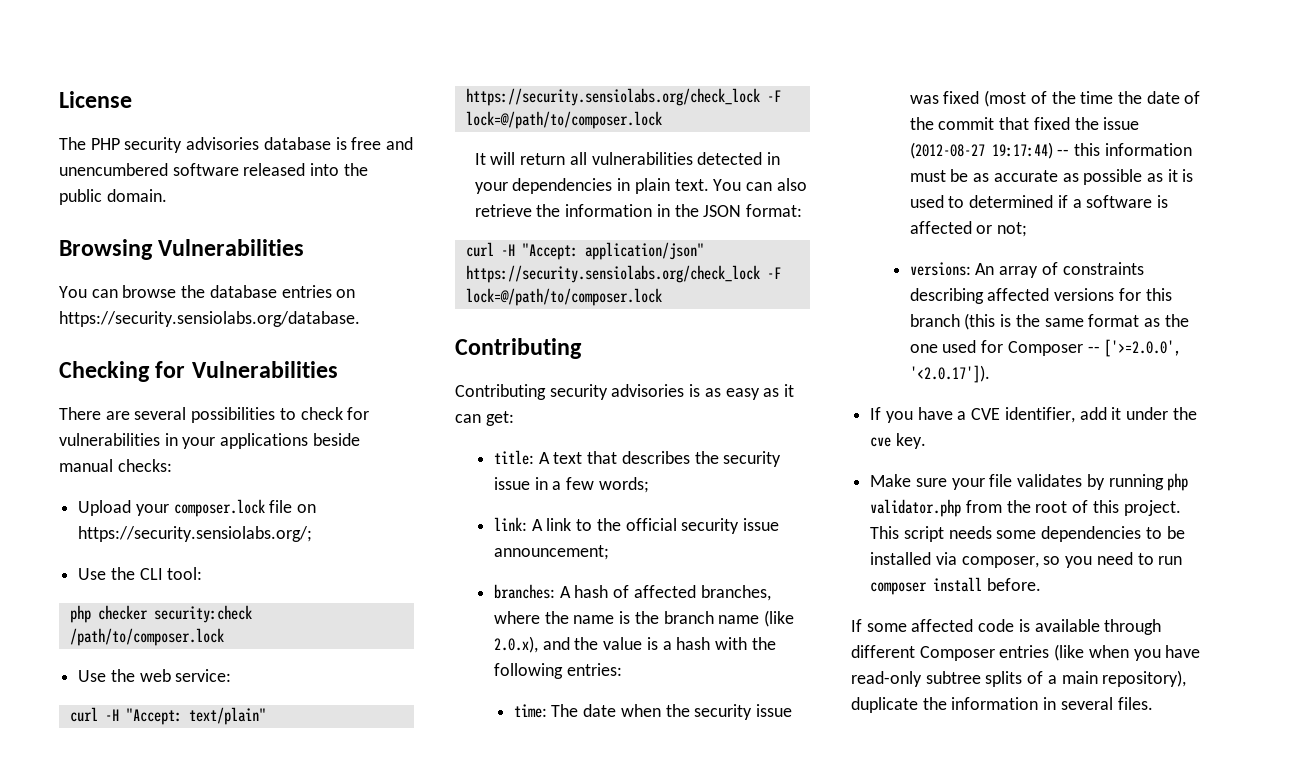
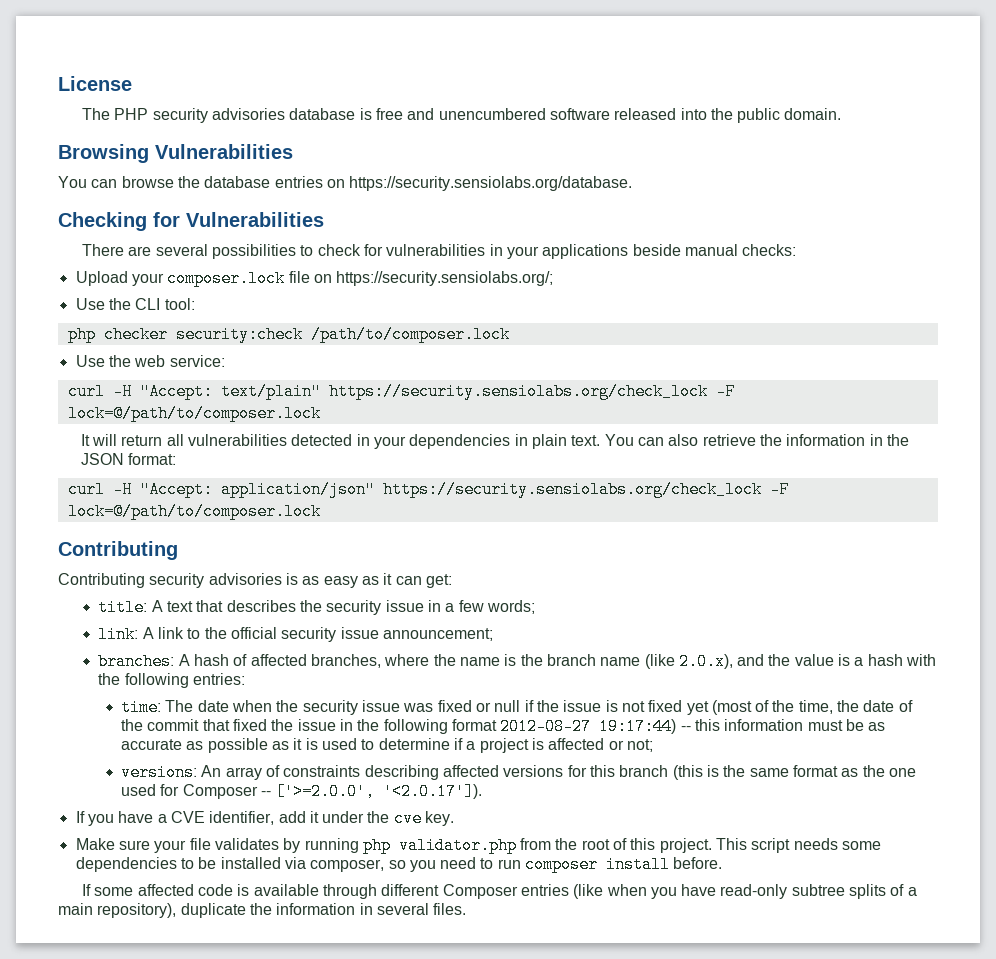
- time: The date when the security issue was fixed (most of the time the date of the commit that fixed the issue (2012-08-27 19:17:44) -- this information must be as accurate as possible as it is used to determined if a software is affected or not;
+ time: The date when the security issue was fixed or null if the issue is not fixed yet (most of the time, the date of the commit that fixed the issue in the following format 2012-08-27 19:17:44) -- this information must be as accurate as possible as it is used to determine if a project is affected or not;

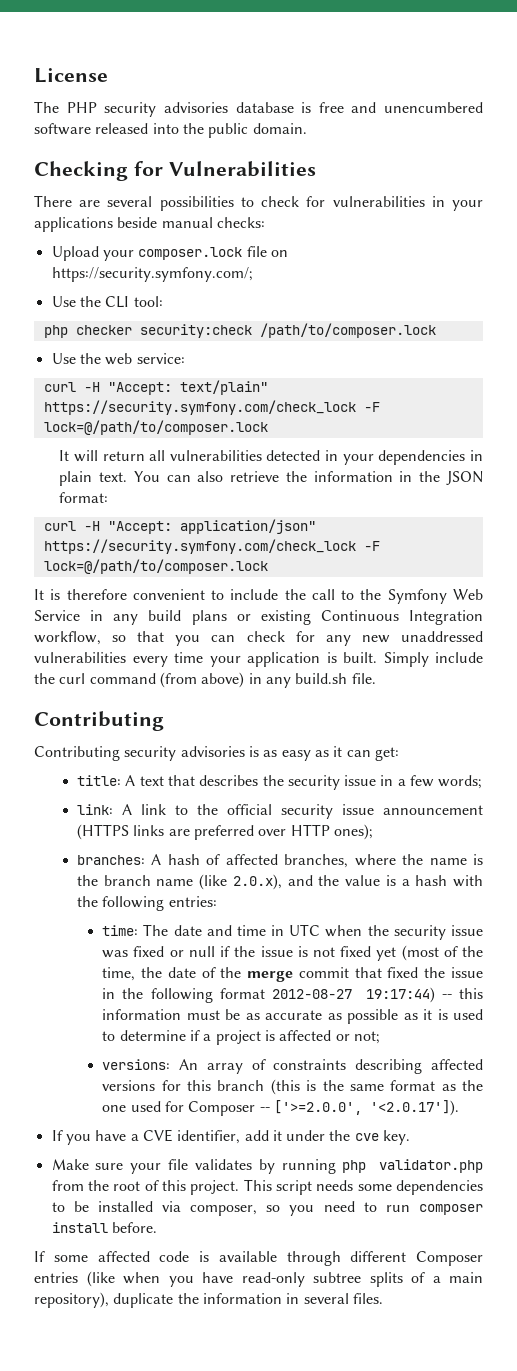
- Browsing Vulnerabilities
- You can browse the database entries on https://security.sensiolabs.org/database.
- Upload your composer.lock file on https://security.sensiolabs.org/;
+ Upload your composer.lock file on https://security.symfony.com/;
- curl -H "Accept: text/plain" https://security.sensiolabs.org/check_lock -F lock=@/path/to/composer.lock
+ curl -H "Accept: text/plain" https://security.symfony.com/check_lock -F lock=@/path/to/composer.lock
- curl -H "Accept: application/json" https://security.sensiolabs.org/check_lock -F lock=@/path/to/composer.lock
+ curl -H "Accept: application/json" https://security.symfony.com/check_lock -F lock=@/path/to/composer.lock
+ It is therefore convenient to include the call to the Symfony Web Service in any build plans or existing Continuous Integration workflow, so that you can check for any new unaddressed vulnerabilities every time your application is built. Simply include the curl command (from above) in any build.sh file.
- link: A link to the official security issue announcement;
+ link: A link to the official security issue announcement (HTTPS links are preferred over HTTP ones);
- time: The date when the security issue was fixed or null if the issue is not fixed yet (most of the time, the date of the commit that fixed the issue in the following format 2012-08-27 19:17:44) -- this information must be as accurate as possible as it is used to determine if a project is affected or not;
+ time: The date and time in UTC when the security issue was fixed or null if the issue is not fixed yet (most of the time, the date of the merge commit that fixed the issue in the following format 2012-08-27 19:17:44) -- this information must be as accurate as possible as it is used to determine if a project is affected or not;

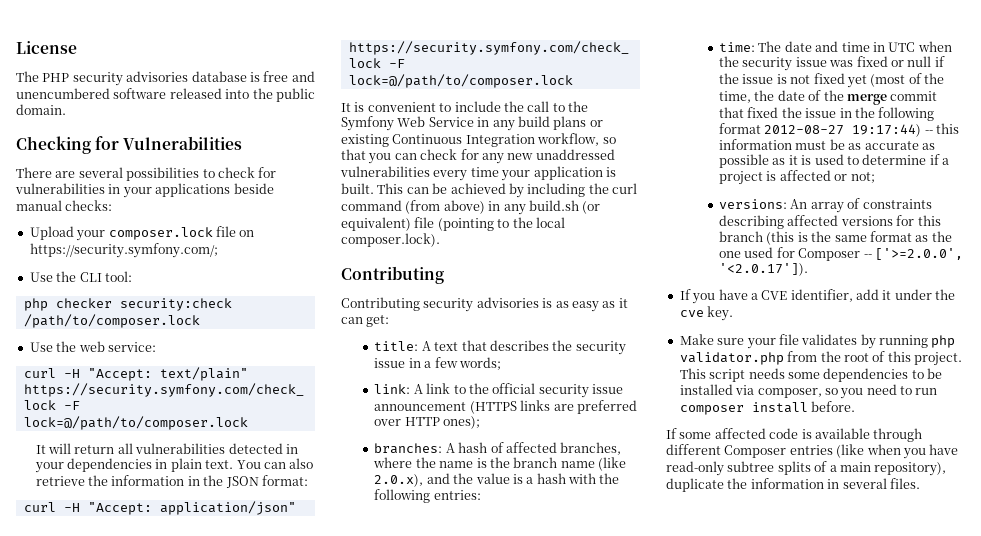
- It is therefore convenient to include the call to the Symfony Web Service in any build plans or existing Continuous Integration workflow, so that you can check for any new unaddressed vulnerabilities every time your application is built.
+ It is convenient to include the call to the Symfony Web Service in any build plans or existing Continuous Integration workflow, so that you can check for any new unaddressed vulnerabilities every time your application is built.
- Simply include the curl command (from above) in any build.sh file.
+ This can be achieved by including the curl command (from above) in any build.sh (or equivalent) file (pointing to the local composer.lock).

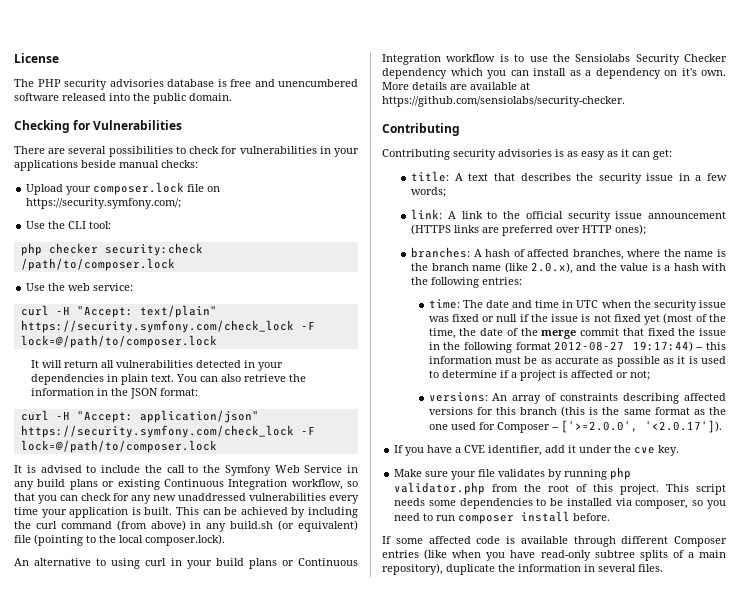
- It is convenient to include the call to the Symfony Web Service in any build plans or existing Continuous Integration workflow, so that you can check for any new unaddressed vulnerabilities every time your application is built.
+ It is advised to include the call to the Symfony Web Service in any build plans or existing Continuous Integration workflow, so that you can check for any new unaddressed vulnerabilities every time your application is built.
+ An alternative to using curl in your build plans or Continuous Integration workflow is to use the Sensiolabs Security Checker dependency which you can install as a dependency on it's own. More details are available at https://github.com/sensiolabs/security-checker.

